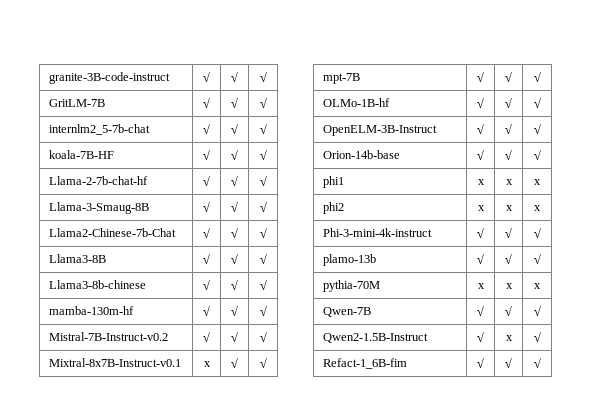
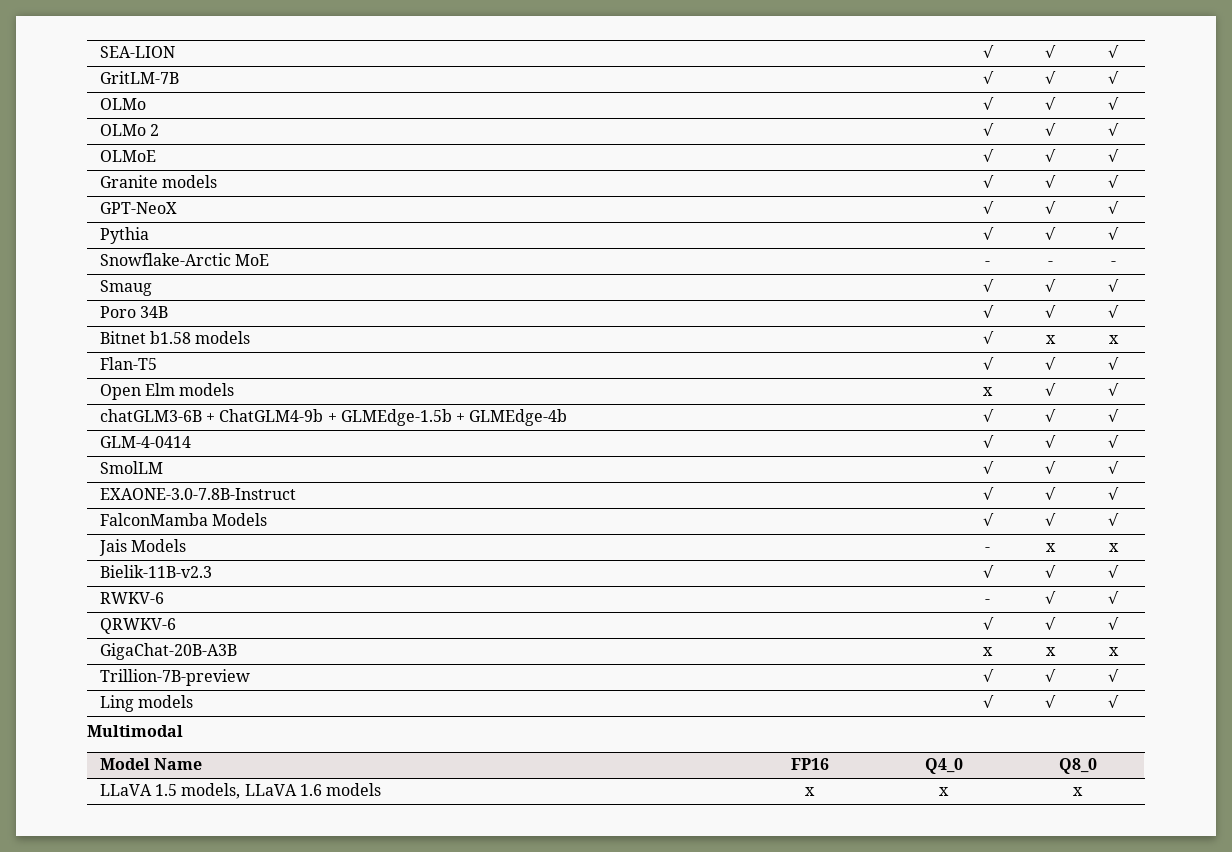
- granite-3B-code-instruct | √ | √ | √
+ SEA-LION | √ | √ | √
- internlm2_5-7b-chat | √ | √ | √
- koala-7B-HF | √ | √ | √
- Llama-2-7b-chat-hf | √ | √ | √
- Llama-3-Smaug-8B | √ | √ | √
- Llama2-Chinese-7b-Chat | √ | √ | √
- Llama3-8B | √ | √ | √
- Llama3-8b-chinese | √ | √ | √
- mamba-130m-hf | √ | √ | √
- Mistral-7B-Instruct-v0.2 | √ | √ | √
- Mixtral-8x7B-Instruct-v0.1 | x | √ | √
+ OLMo | √ | √ | √
+ OLMo 2 | √ | √ | √
+ OLMoE | √ | √ | √
+ Granite models | √ | √ | √
+ GPT-NeoX | √ | √ | √
+ Pythia | √ | √ | √
+ Snowflake-Arctic MoE | - | - | -
+ Smaug | √ | √ | √
+ Poro 34B | √ | √ | √
+ Bitnet b1.58 models | √ | x | x
+ Flan-T5 | √ | √ | √
+ Open Elm models | x | √ | √
- mpt-7B | √ | √ | √
- OLMo-1B-hf | √ | √ | √
- OpenELM-3B-Instruct | √ | √ | √
- Orion-14b-base | √ | √ | √
- phi1 | x | x | x
- phi2 | x | x | x
- Phi-3-mini-4k-instruct | √ | √ | √
- plamo-13b | √ | √ | √
- pythia-70M | x | x | x
- Qwen-7B | √ | √ | √
- Qwen2-1.5B-Instruct | √ | x | √
- Refact-1_6B-fim | √ | √ | √
+ chatGLM3-6B + ChatGLM4-9b + GLMEdge-1.5b + GLMEdge-4b | √ | √ | √
+ GLM-4-0414 | √ | √ | √
+ SmolLM | √ | √ | √
+ EXAONE-3.0-7.8B-Instruct | √ | √ | √
+ FalconMamba Models | √ | √ | √
+ Jais Models | - | x | x
+ Bielik-11B-v2.3 | √ | √ | √
+ RWKV-6 | - | √ | √
+ QRWKV-6 | √ | √ | √
+ GigaChat-20B-A3B | x | x | x
+ Trillion-7B-preview | √ | √ | √
+ Ling models | √ | √ | √
+ Multimodal
+ Model Name | FP16 | Q4_0 | Q8_0
+ LLaVA 1.5 models, LLaVA 1.6 models | x | x | x

